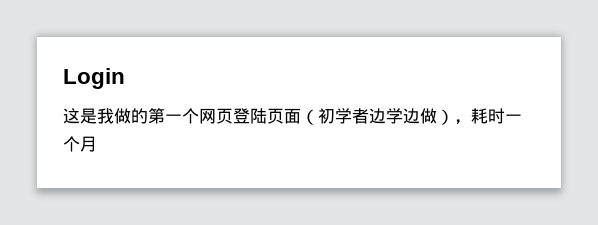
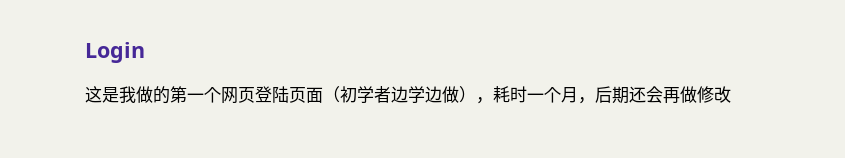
- 这是我做的第一个网页登陆页面（初学者边学边做），耗时一个月
+ 这是我做的第一个网页登陆页面（初学者边学边做），耗时一个月，后期还会再做修改

